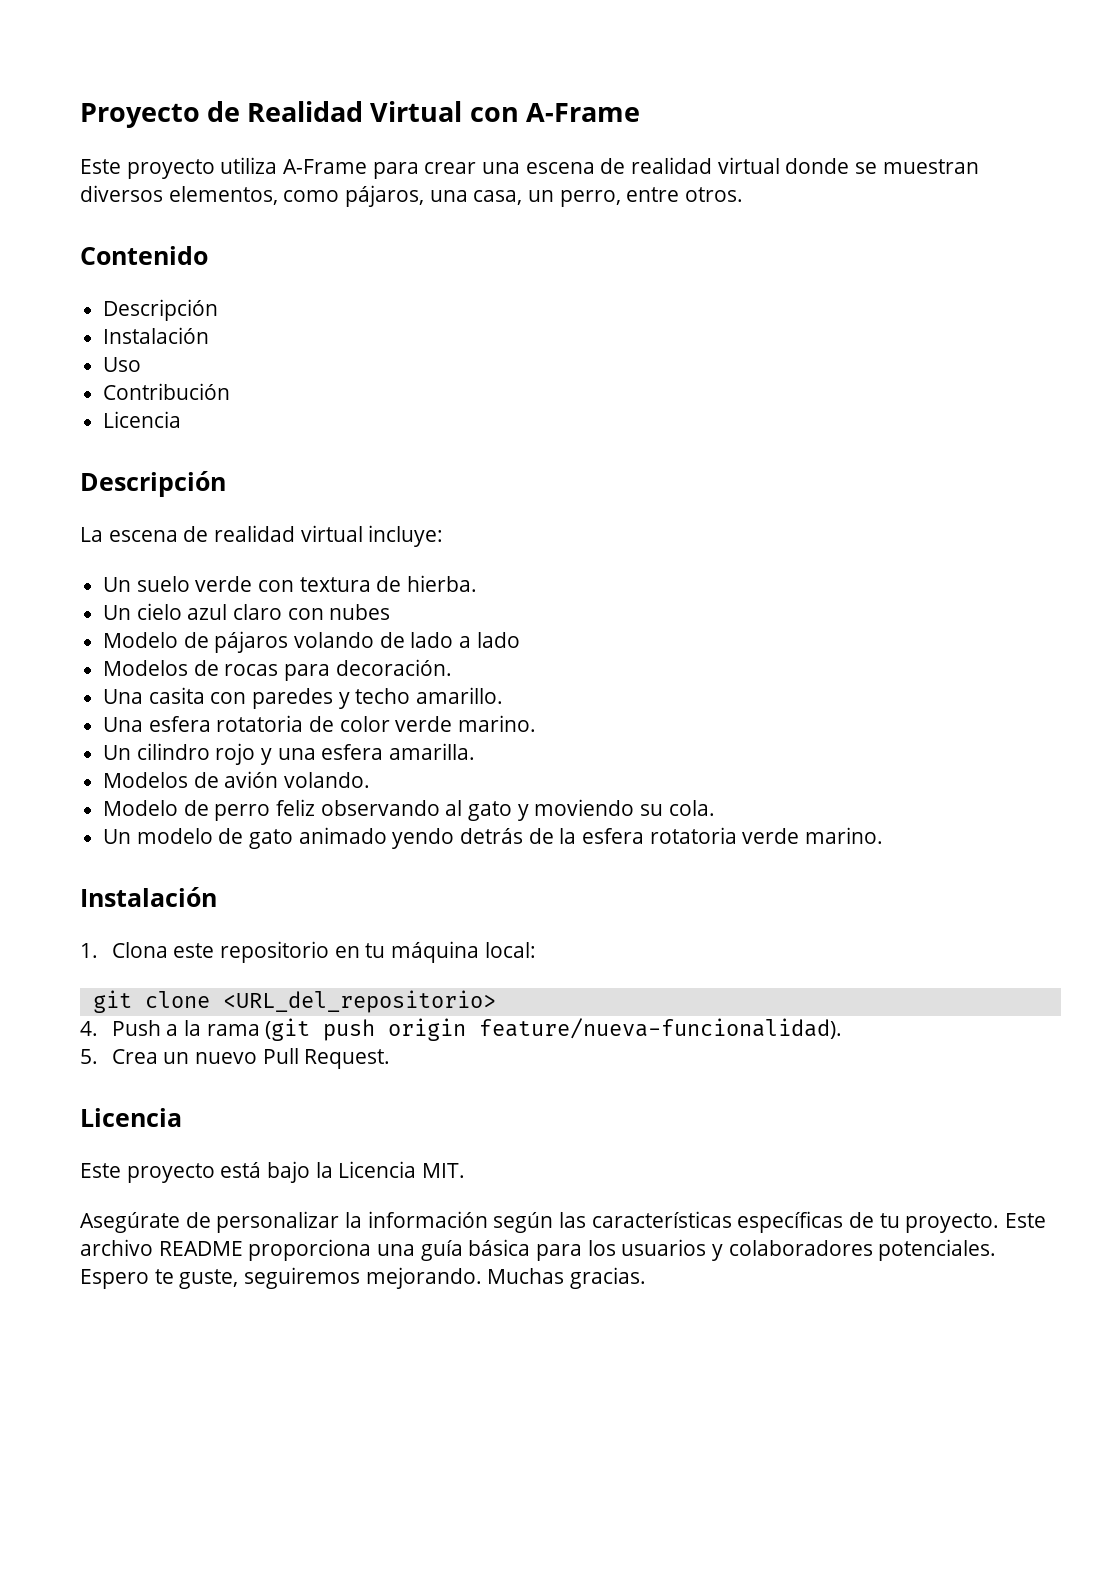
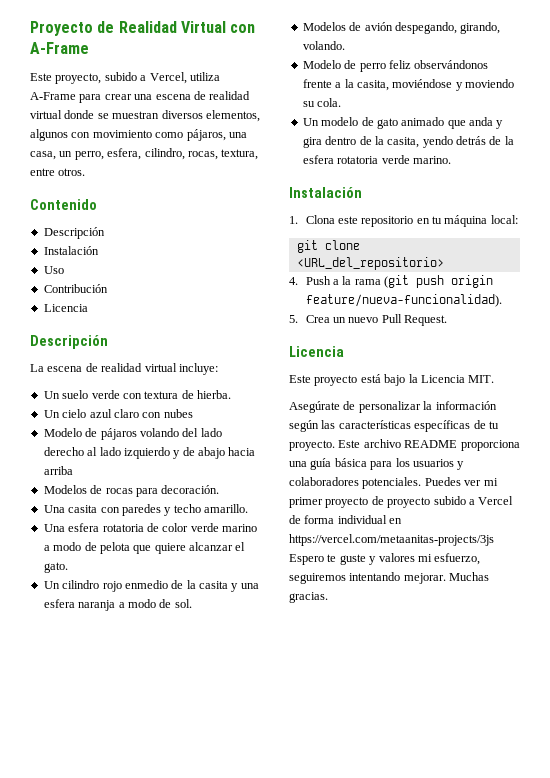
- Este proyecto utiliza A-Frame para crear una escena de realidad virtual donde se muestran diversos elementos, como pájaros, una casa, un perro, entre otros.
+ Este proyecto, subido a Vercel, utiliza A-Frame para crear una escena de realidad virtual donde se muestran diversos elementos, algunos con movimiento como pájaros, una casa, un perro, esfera, cilindro, rocas, textura, entre otros.
- Modelo de pájaros volando de lado a lado
+ Modelo de pájaros volando del lado derecho al lado izquierdo y de abajo hacia arriba
- Una esfera rotatoria de color verde marino.
- Un cilindro rojo y una esfera amarilla.
+ Una esfera rotatoria de color verde marino a modo de pelota que quiere alcanzar el gato.
+ Un cilindro rojo enmedio de la casita y una esfera naranja a modo de sol.
- Modelos de avión volando.
+ Modelos de avión despegando, girando, volando.
- Modelo de perro feliz observando al gato y moviendo su cola.
+ Modelo de perro feliz observándonos frente a la casita, moviéndose y moviendo su cola.
- Un modelo de gato animado yendo detrás de la esfera rotatoria verde marino.
+ Un modelo de gato animado que anda y gira dentro de la casita, yendo detrás de la esfera rotatoria verde marino.
- Espero te guste, seguiremos mejorando.
+ Puedes ver mi primer proyecto de proyecto subido a Vercel de forma individual en https://vercel.com/metaanitas-projects/3js Espero te guste y valores mi esfuerzo, seguiremos intentando mejorar.

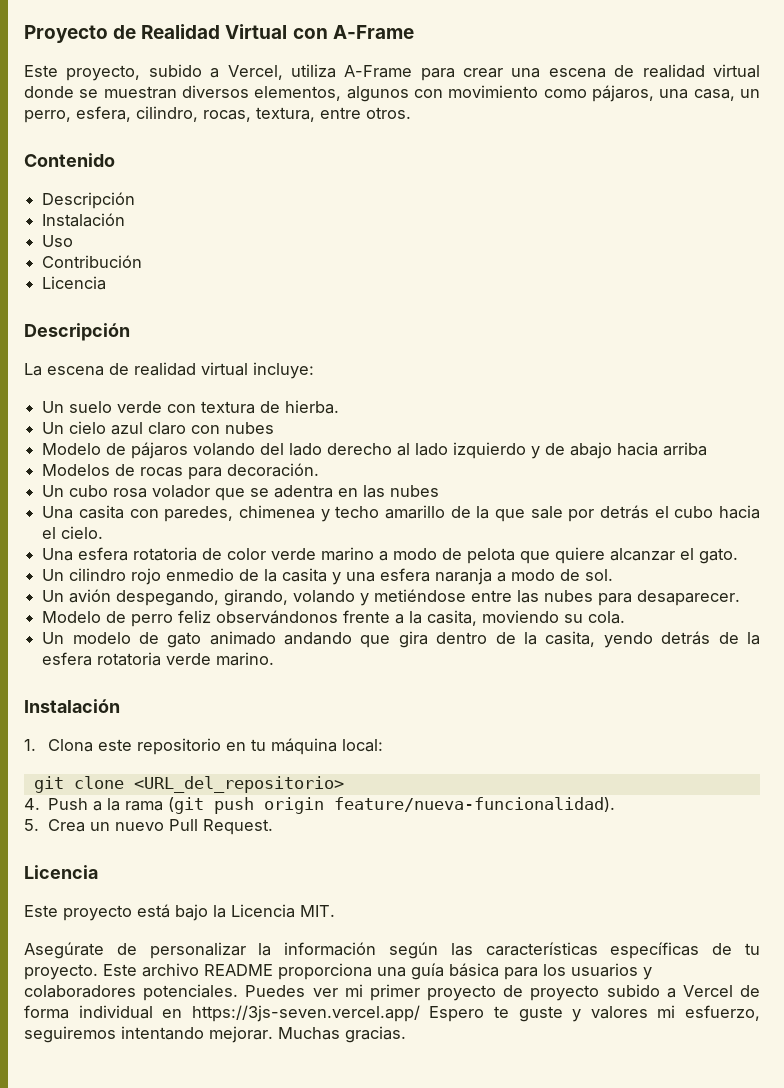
- Una casita con paredes y techo amarillo.
+ Un cubo rosa volador que se adentra en las nubes
+ Una casita con paredes, chimenea y techo amarillo de la que sale por detrás el cubo hacia el cielo.
- Modelos de avión despegando, girando, volando.
+ Un avión despegando, girando, volando y metiéndose entre las nubes para desaparecer.
- Modelo de perro feliz observándonos frente a la casita, moviéndose y moviendo su cola.
+ Modelo de perro feliz observándonos frente a la casita, moviendo su cola.
- Un modelo de gato animado que anda y gira dentro de la casita, yendo detrás de la esfera rotatoria verde marino.
+ Un modelo de gato animado andando que gira dentro de la casita, yendo detrás de la esfera rotatoria verde marino.
- Puedes ver mi primer proyecto de proyecto subido a Vercel de forma individual en https://vercel.com/metaanitas-projects/3js Espero te guste y valores mi esfuerzo, seguiremos intentando mejorar.
+ Puedes ver mi primer proyecto de proyecto subido a Vercel de forma individual en https://3js-seven.vercel.app/ Espero te guste y valores mi esfuerzo, seguiremos intentando mejorar.

